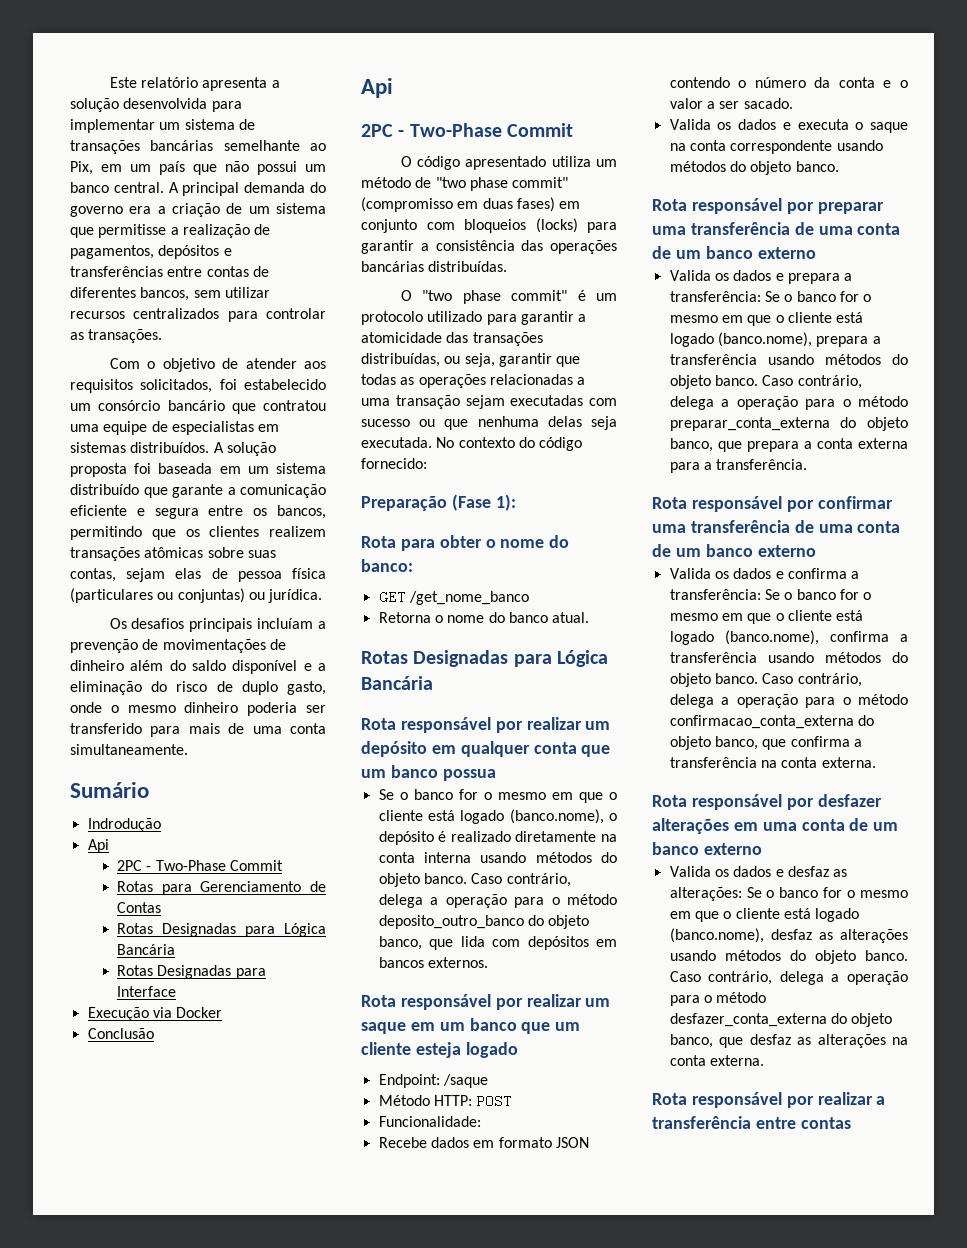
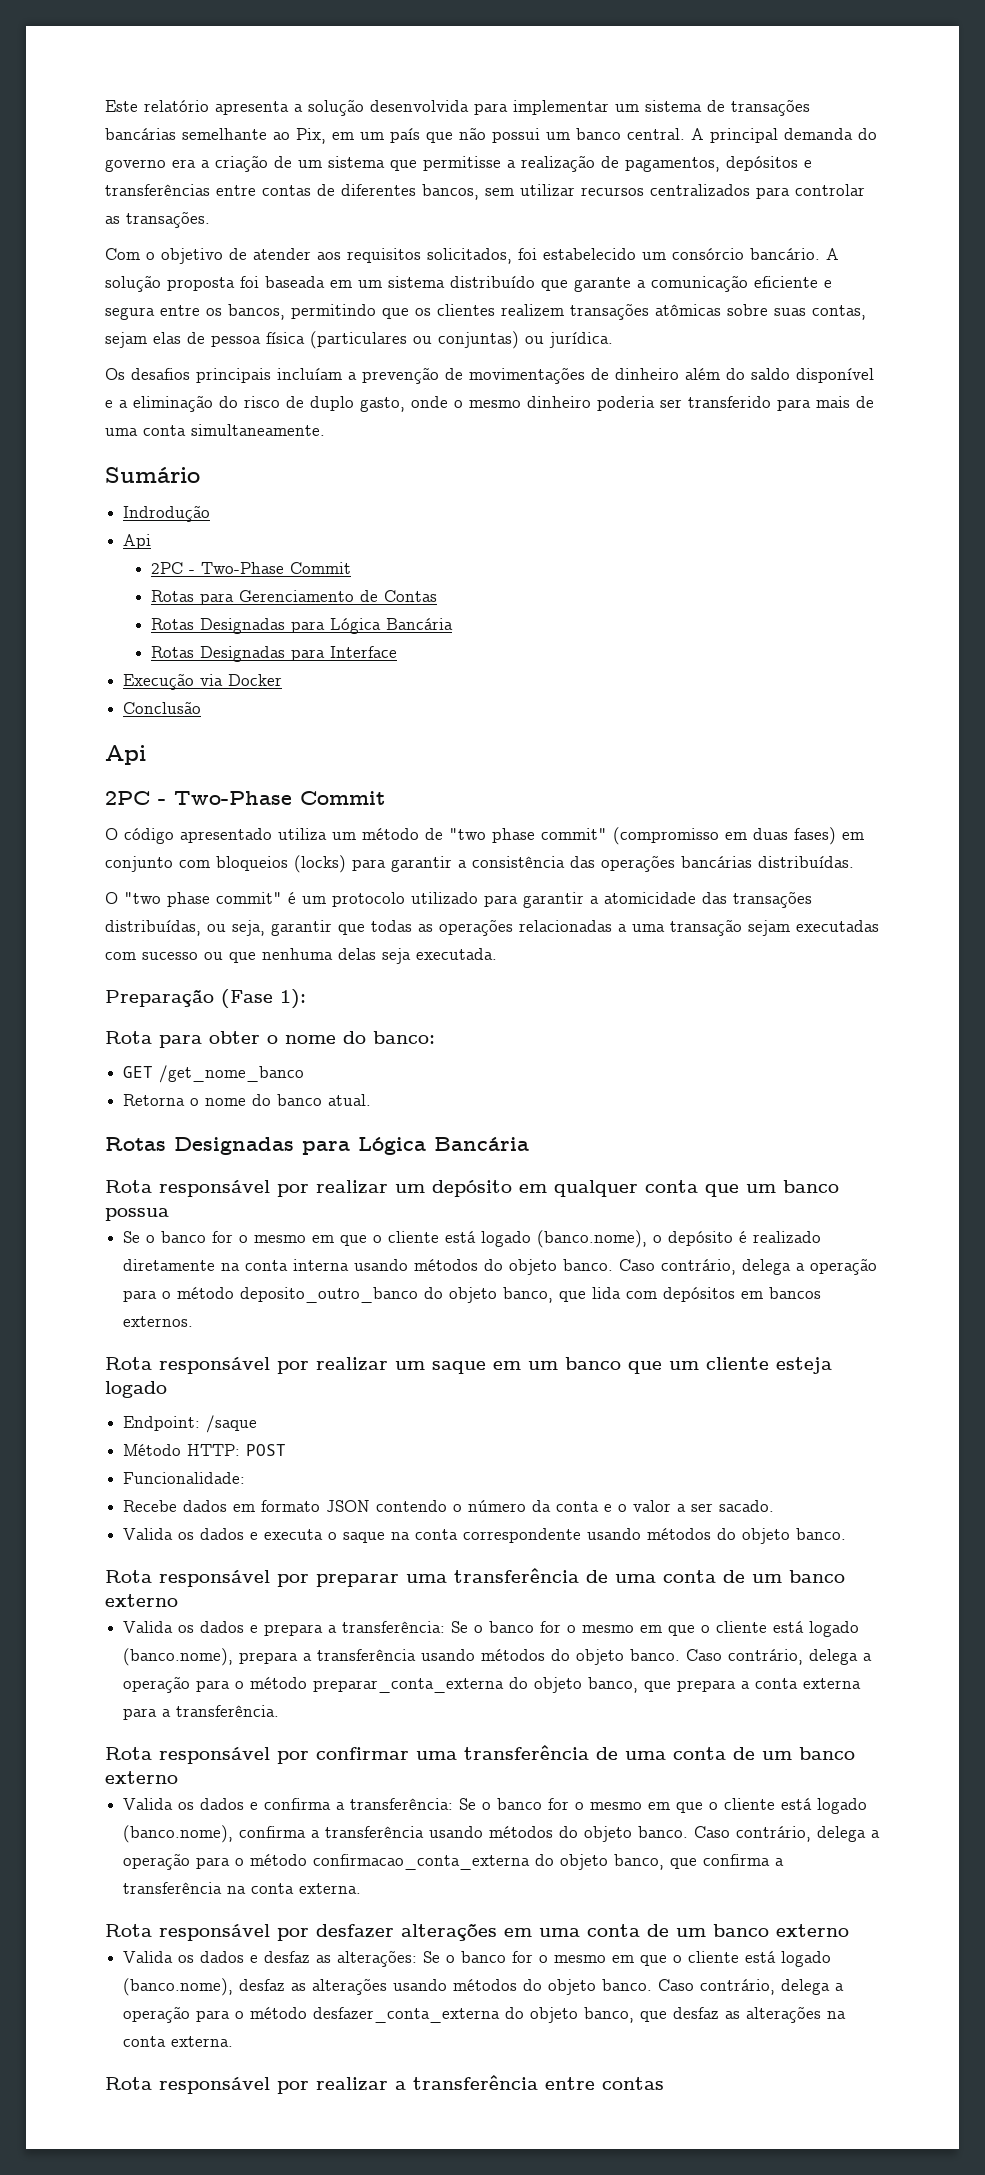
- Com o objetivo de atender aos requisitos solicitados, foi estabelecido um consórcio bancário que contratou uma equipe de especialistas em sistemas distribuídos.
+ Com o objetivo de atender aos requisitos solicitados, foi estabelecido um consórcio bancário.
- No contexto do código fornecido:

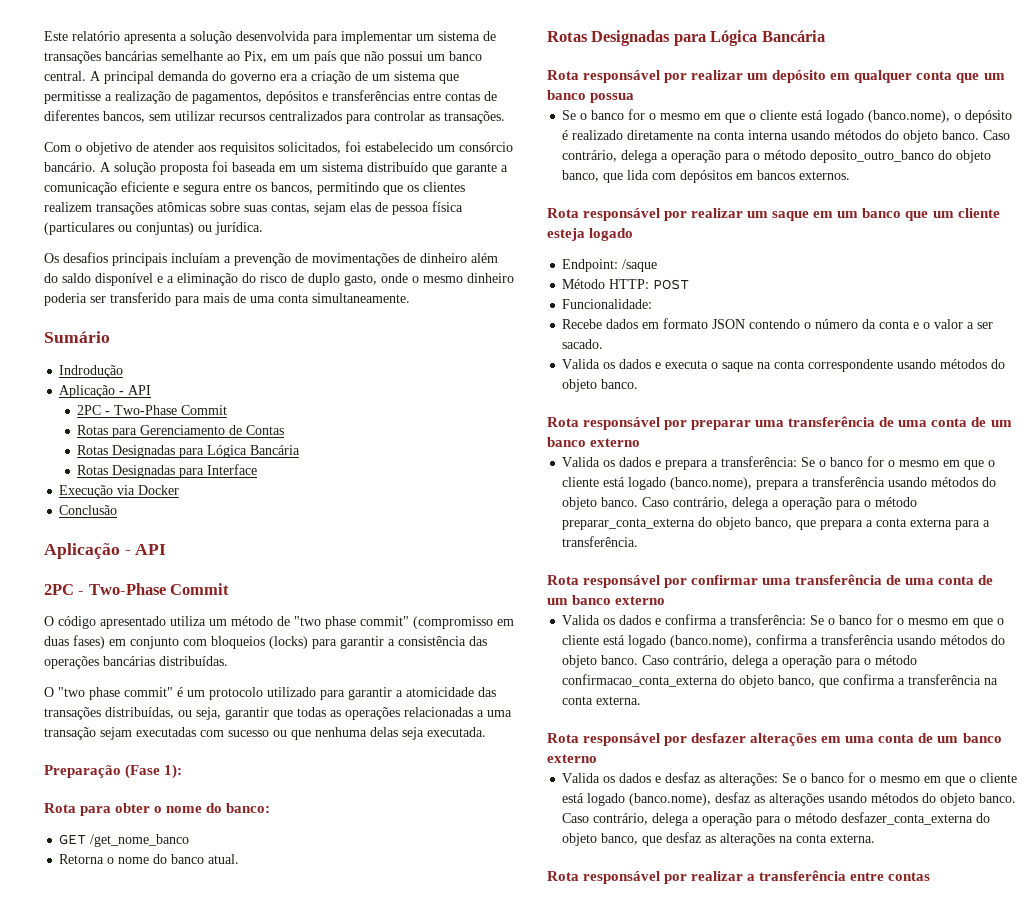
  Indrodução
- Api
+ Aplicação - API
  Conclusão
- Api
+ Aplicação - API

